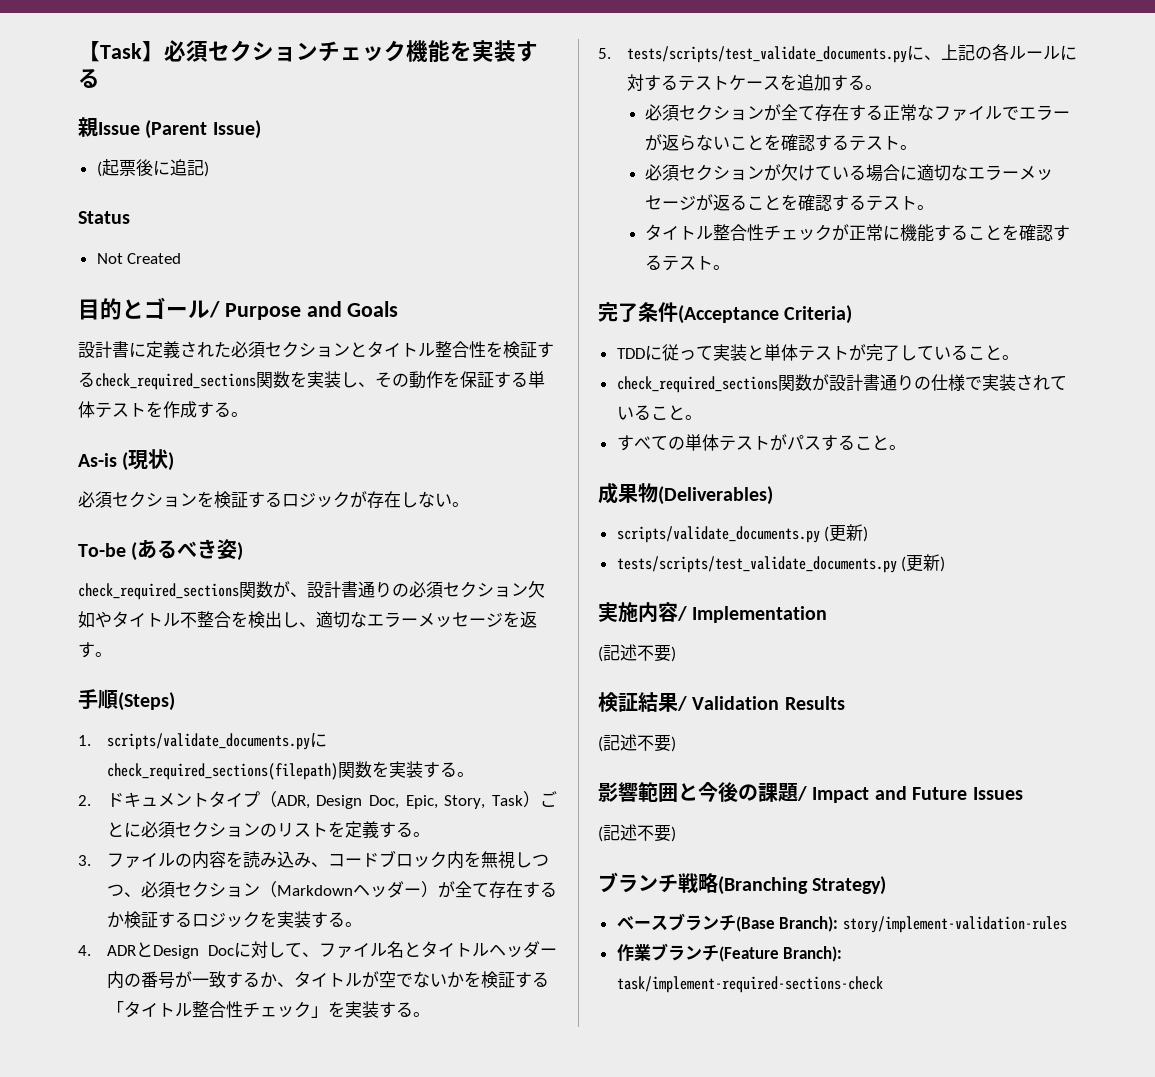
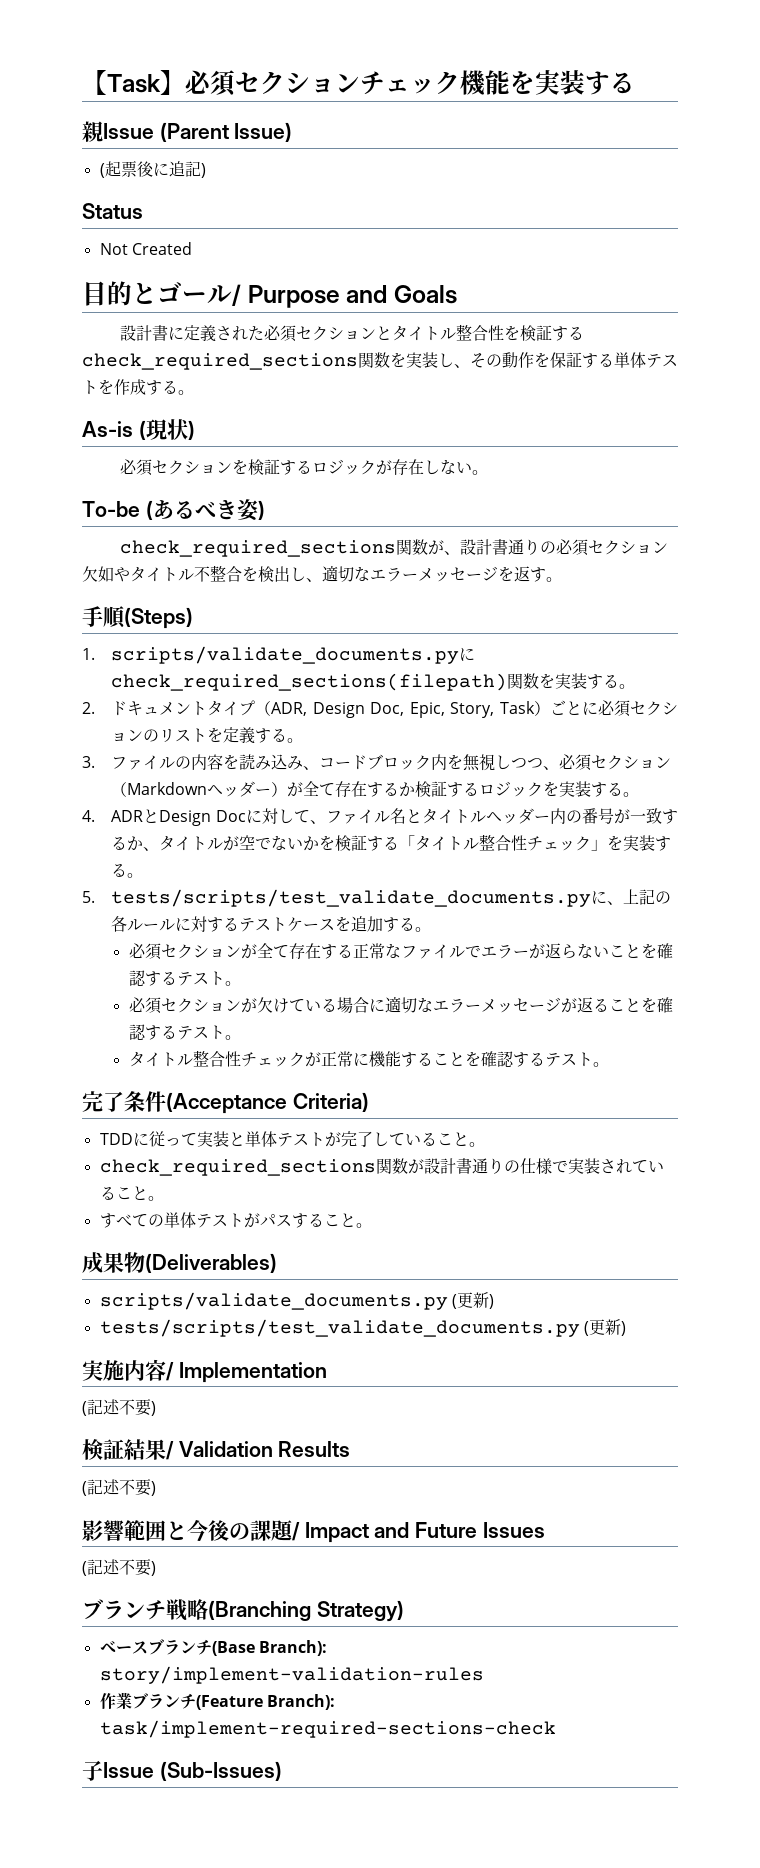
+ 子Issue (Sub-Issues)

